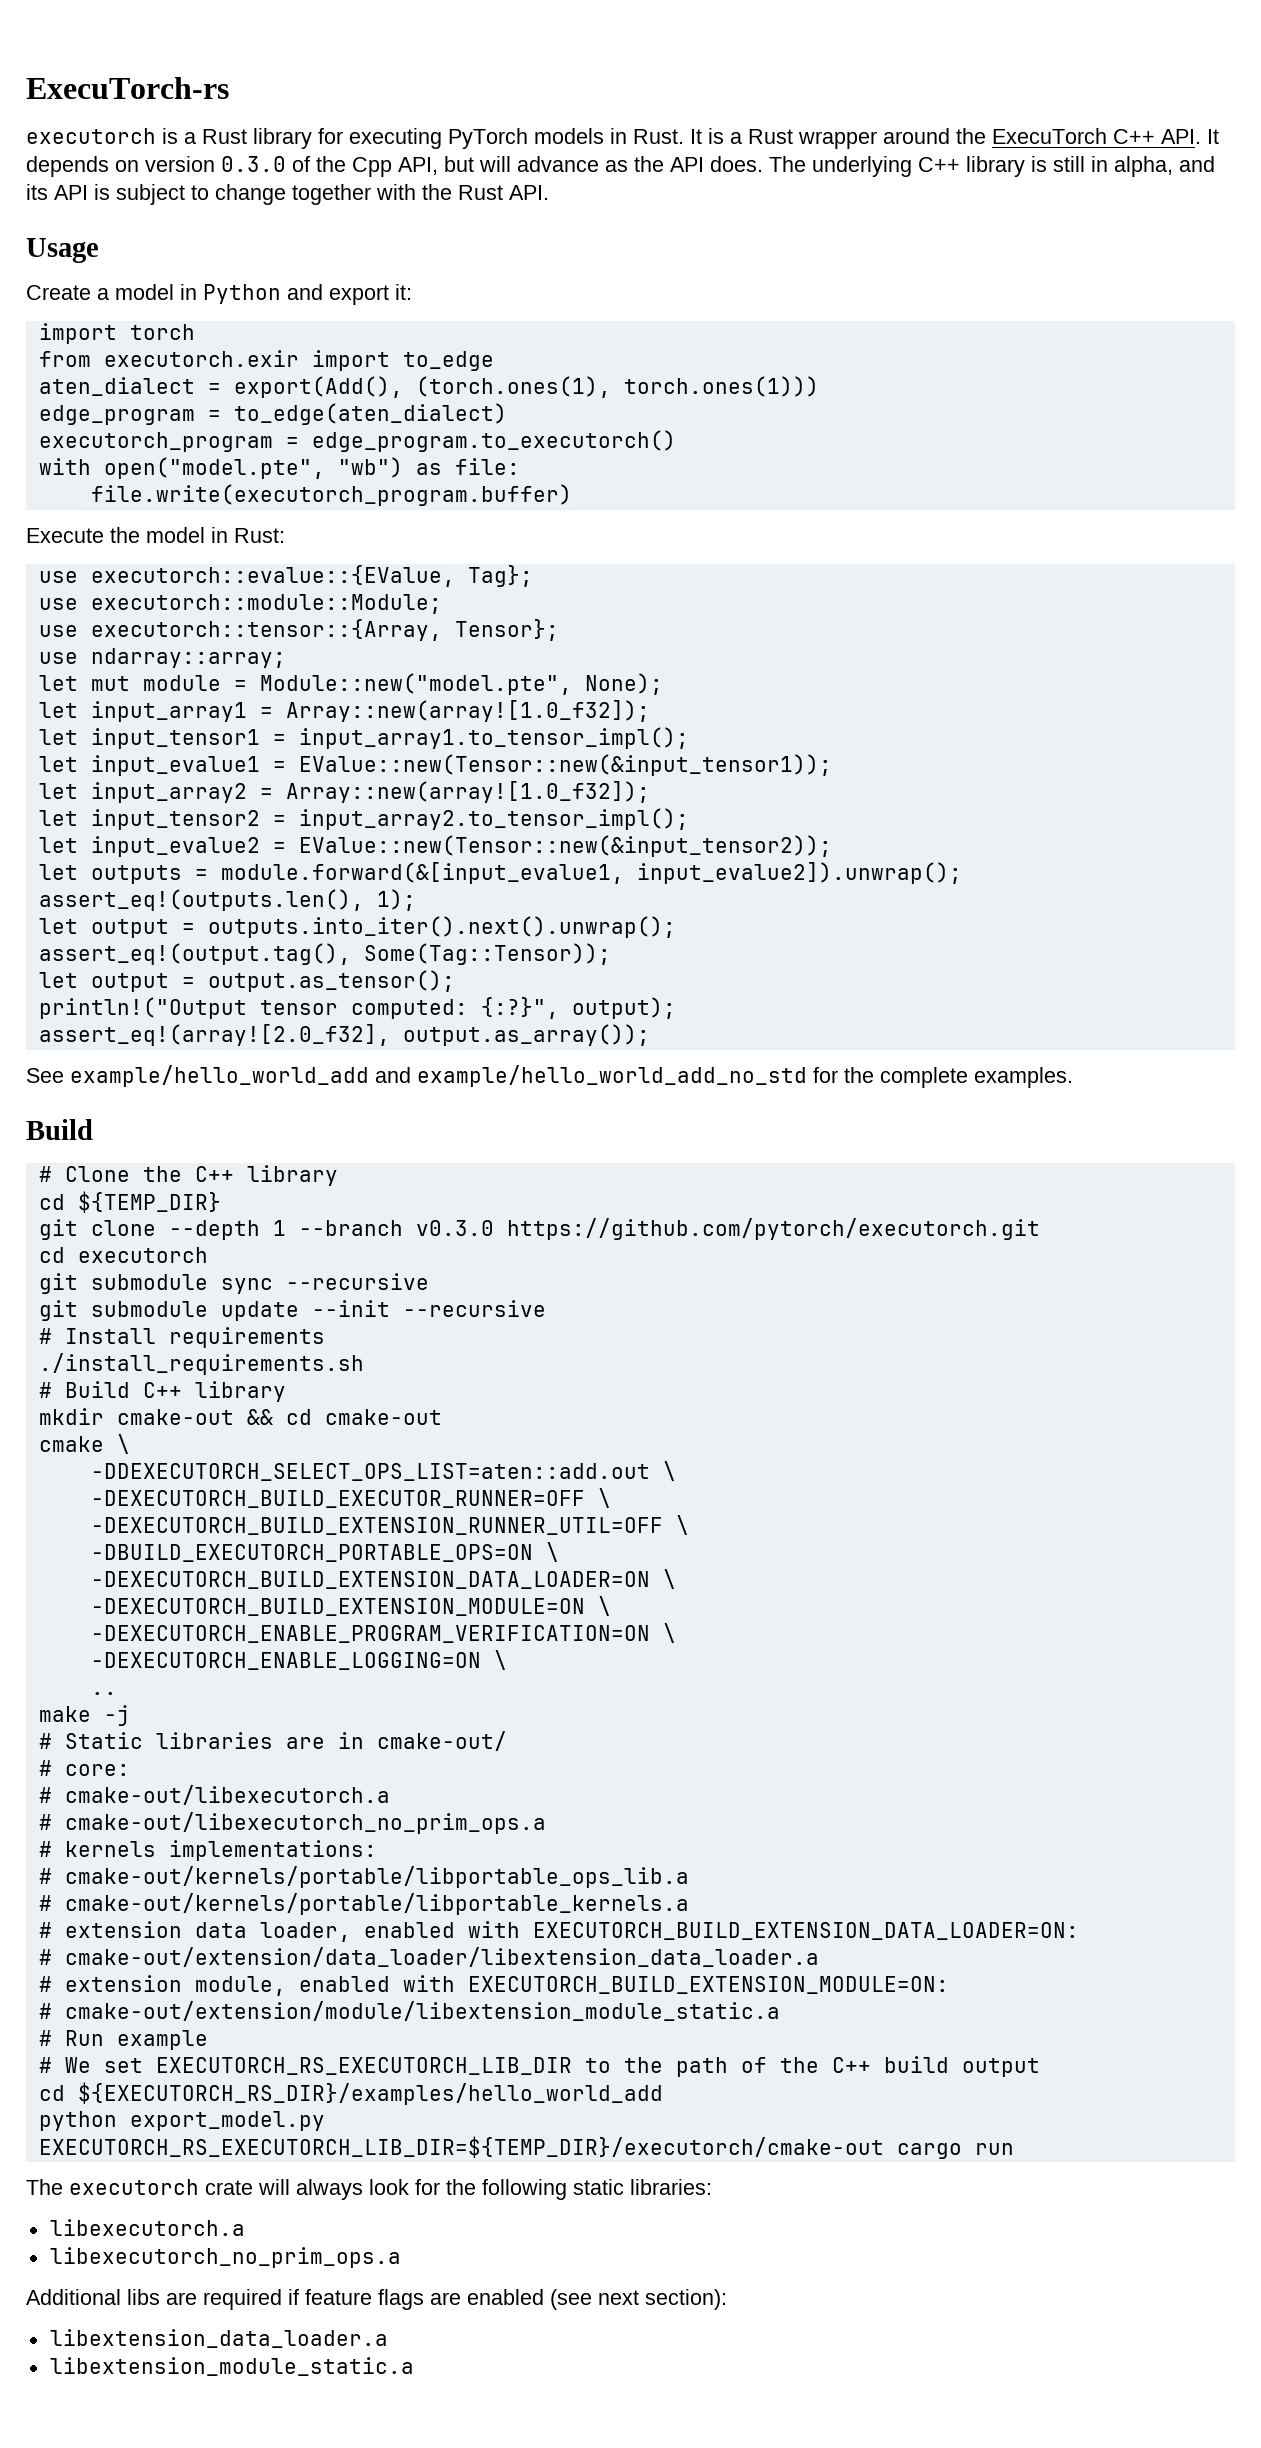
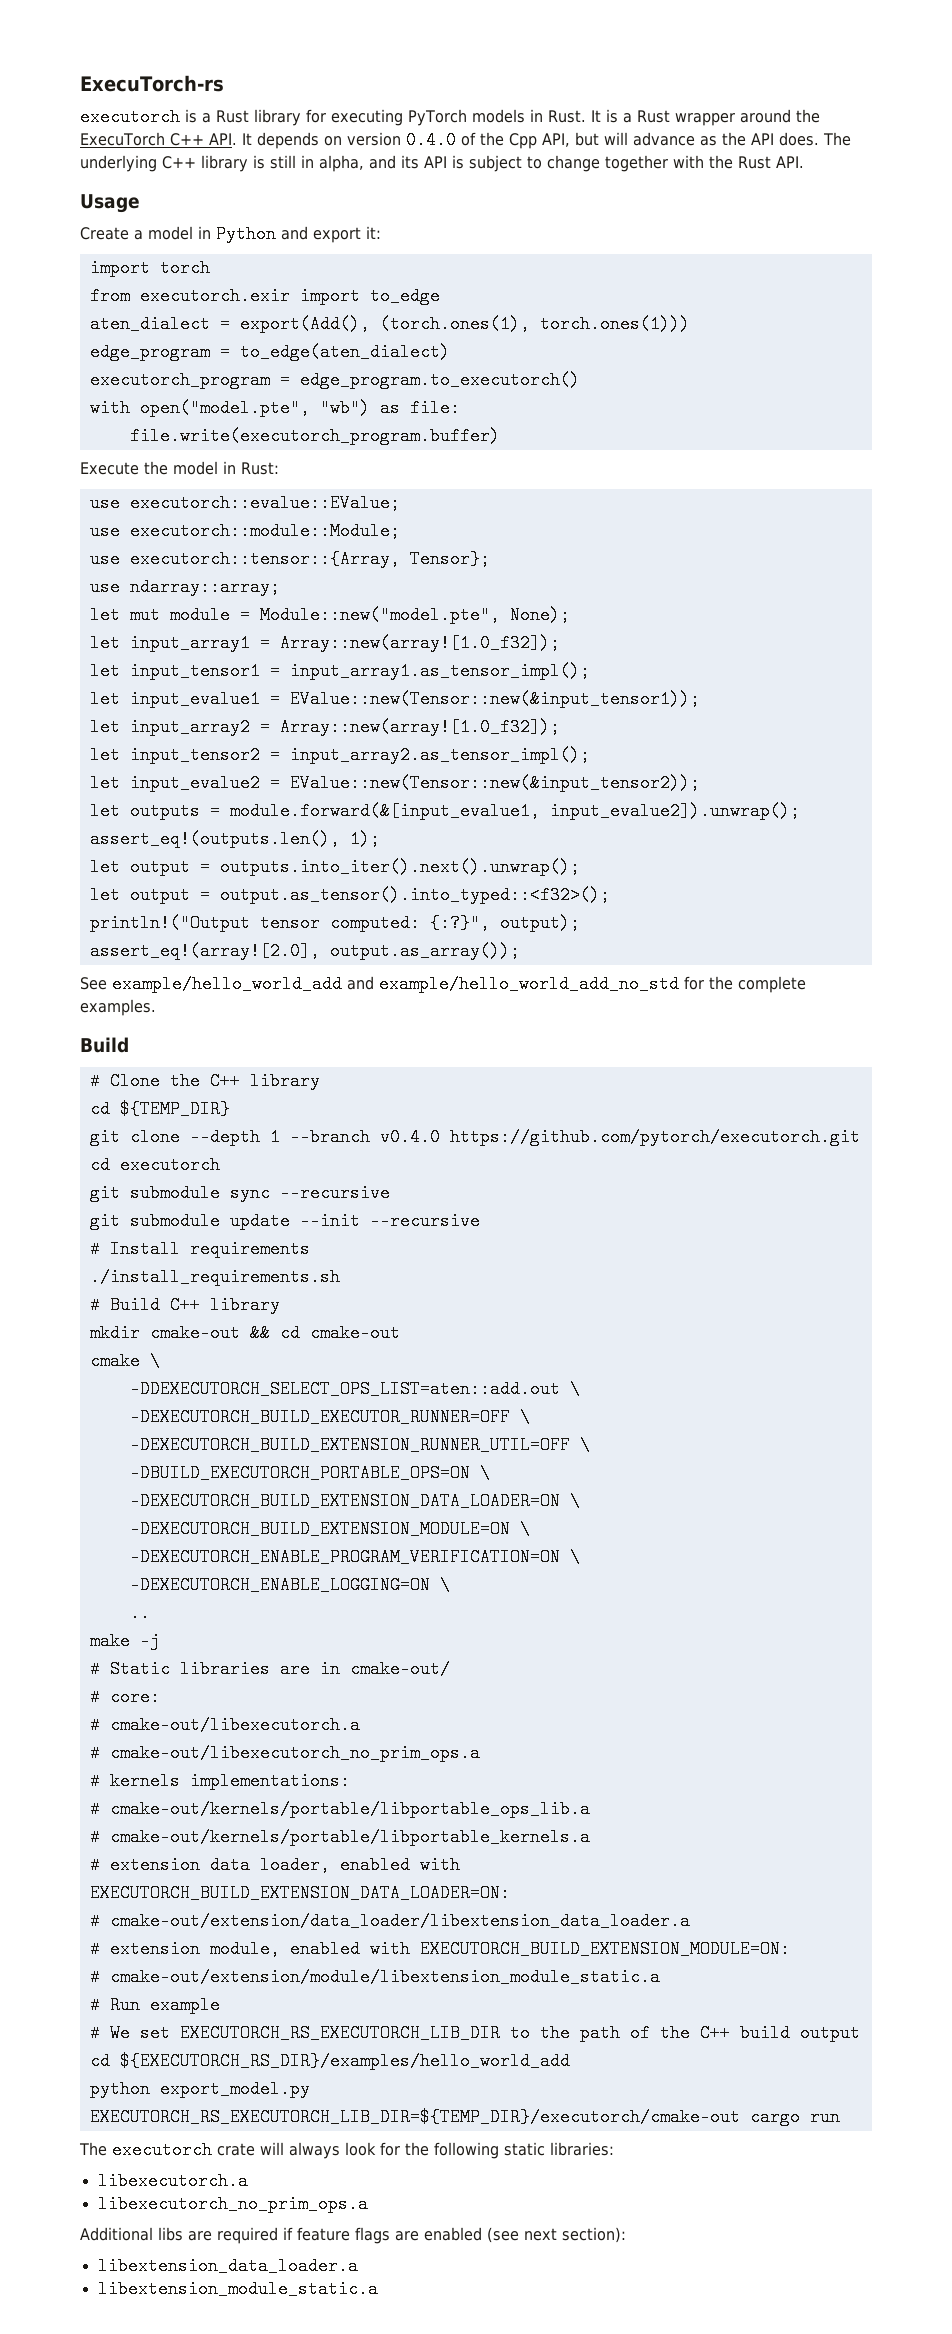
- It is a Rust wrapper around the ExecuTorch C++ API. It depends on version 0.3.0 of the Cpp API, but will advance as the API does.
+ It is a Rust wrapper around the ExecuTorch C++ API. It depends on version 0.4.0 of the Cpp API, but will advance as the API does.
- use executorch::evalue::{EValue, Tag};
+ use executorch::evalue::EValue;
- let input_tensor1 = input_array1.to_tensor_impl();
+ let input_tensor1 = input_array1.as_tensor_impl();
- let input_tensor2 = input_array2.to_tensor_impl();
+ let input_tensor2 = input_array2.as_tensor_impl();
- assert_eq!(output.tag(), Some(Tag::Tensor));
- let output = output.as_tensor();
+ let output = output.as_tensor().into_typed::<f32>();
- assert_eq!(array![2.0_f32], output.as_array());
+ assert_eq!(array![2.0], output.as_array());
- git clone --depth 1 --branch v0.3.0 https://github.com/pytorch/executorch.git
+ git clone --depth 1 --branch v0.4.0 https://github.com/pytorch/executorch.git

